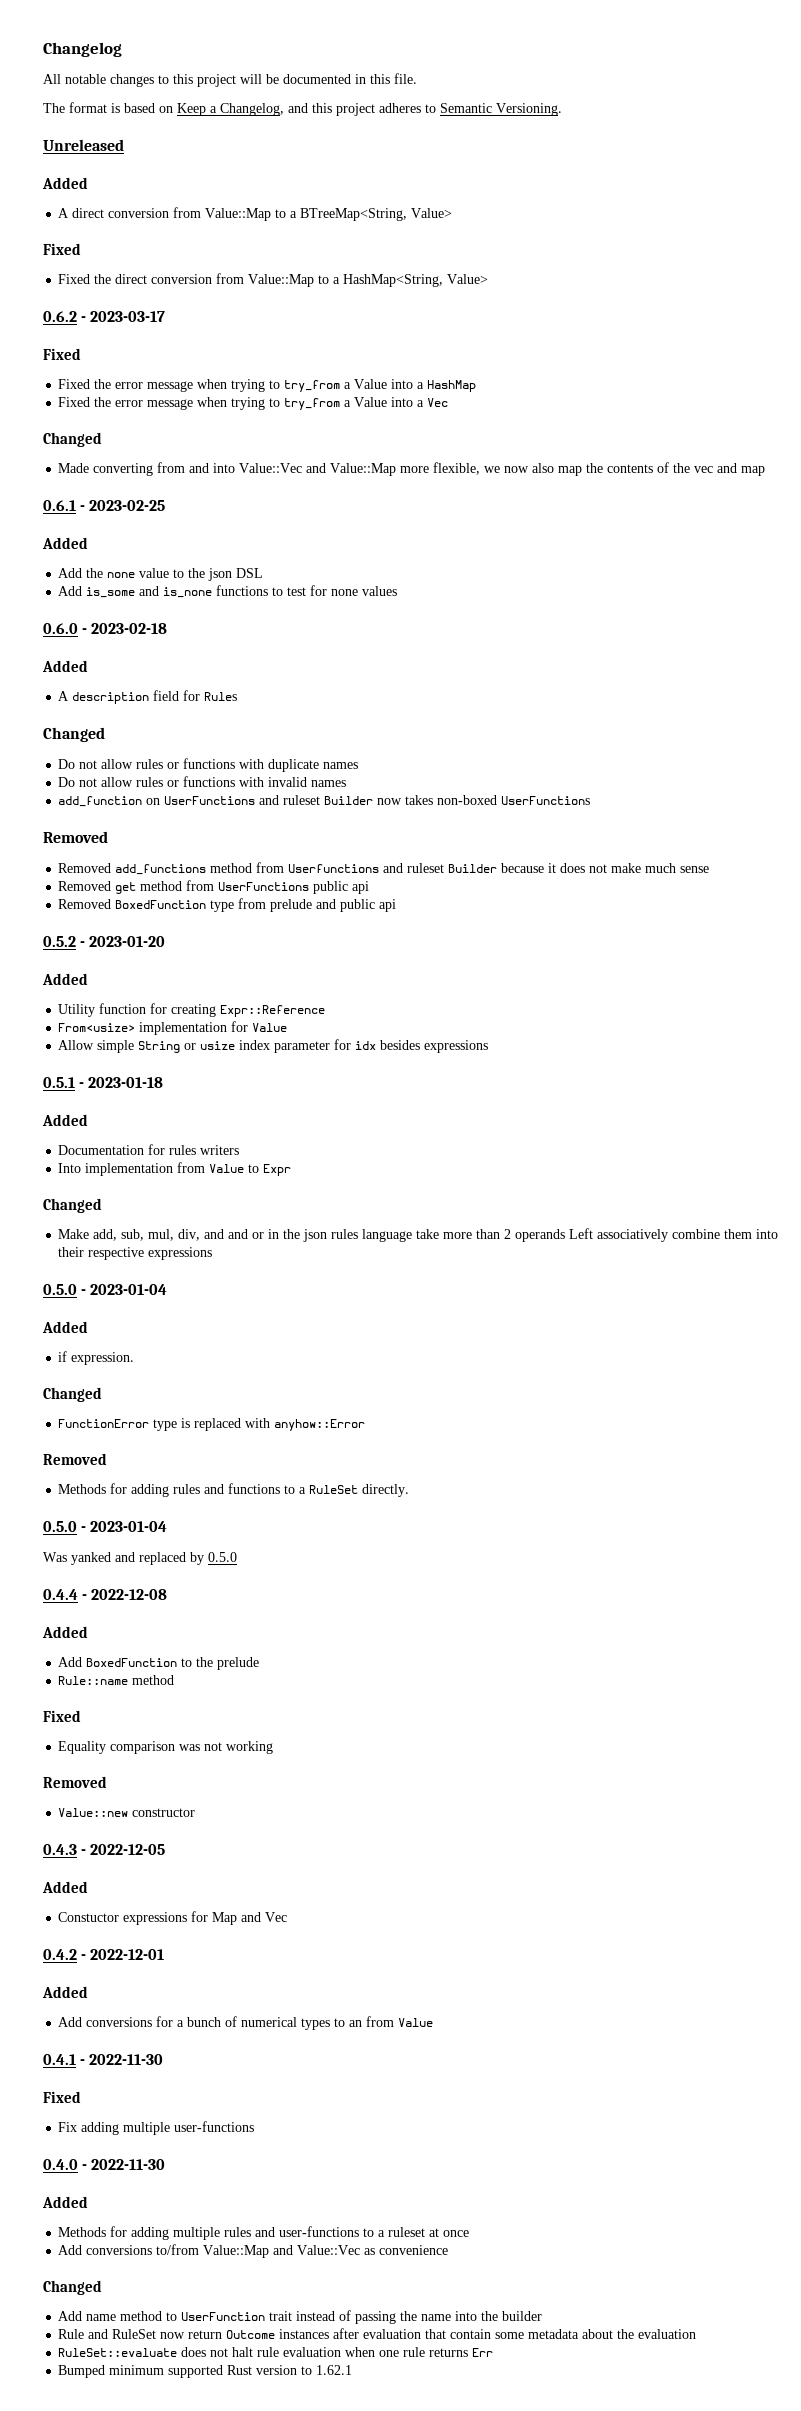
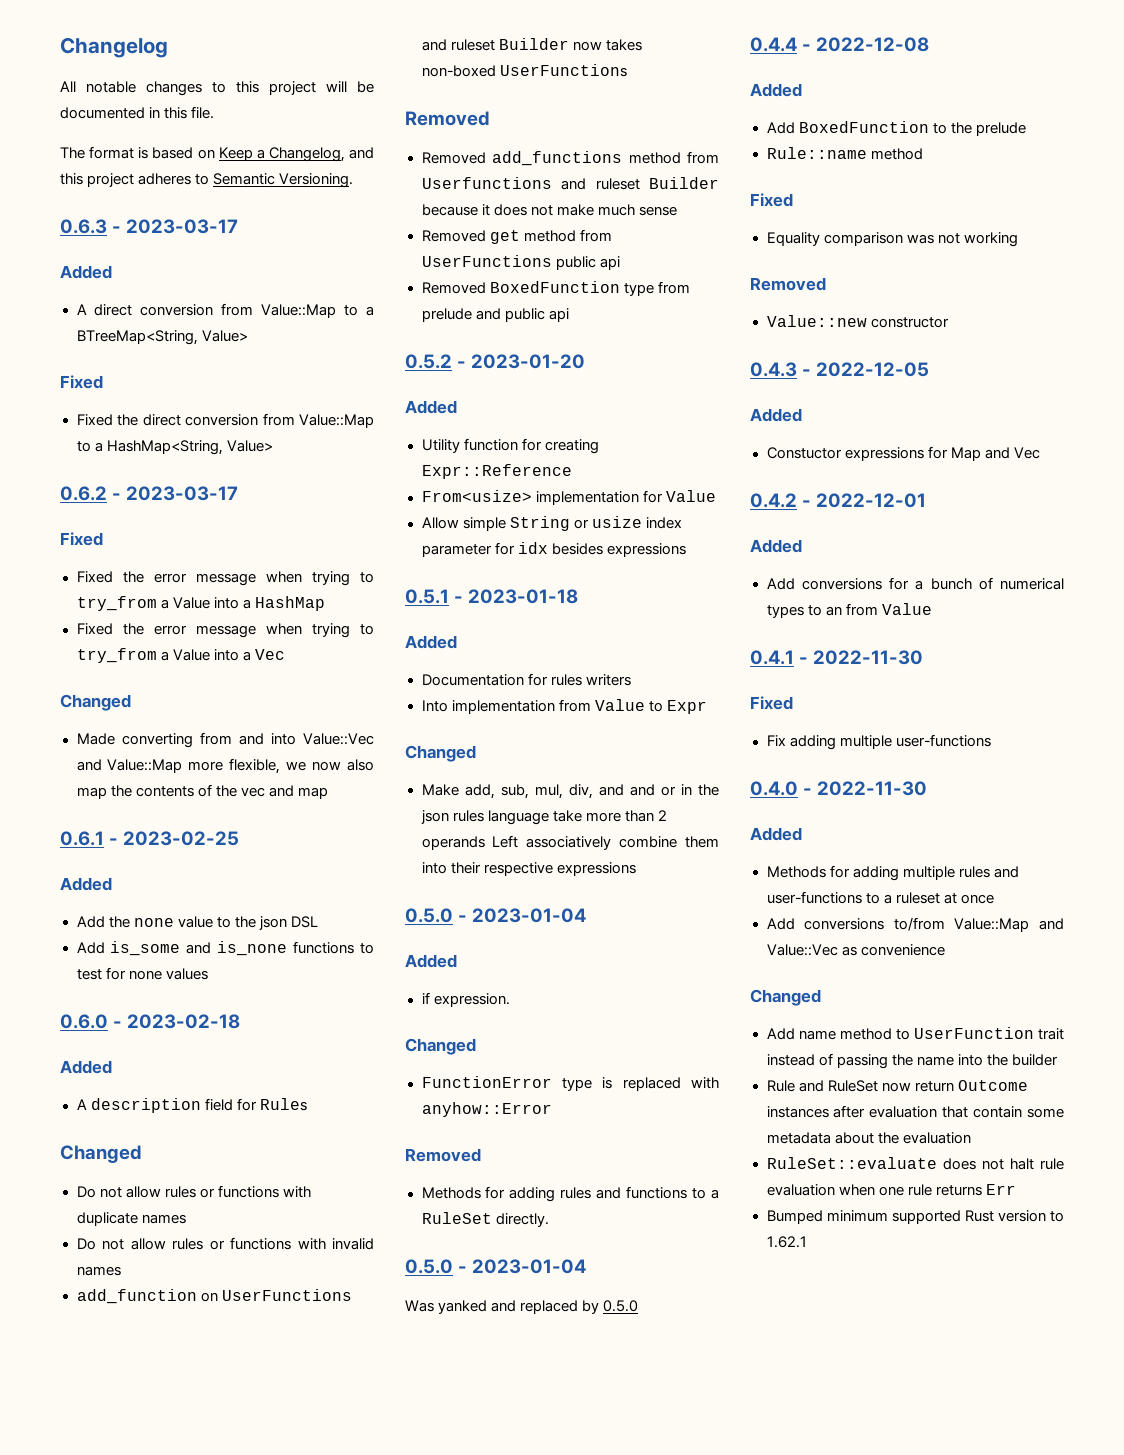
- Unreleased
+ 0.6.3 - 2023-03-17

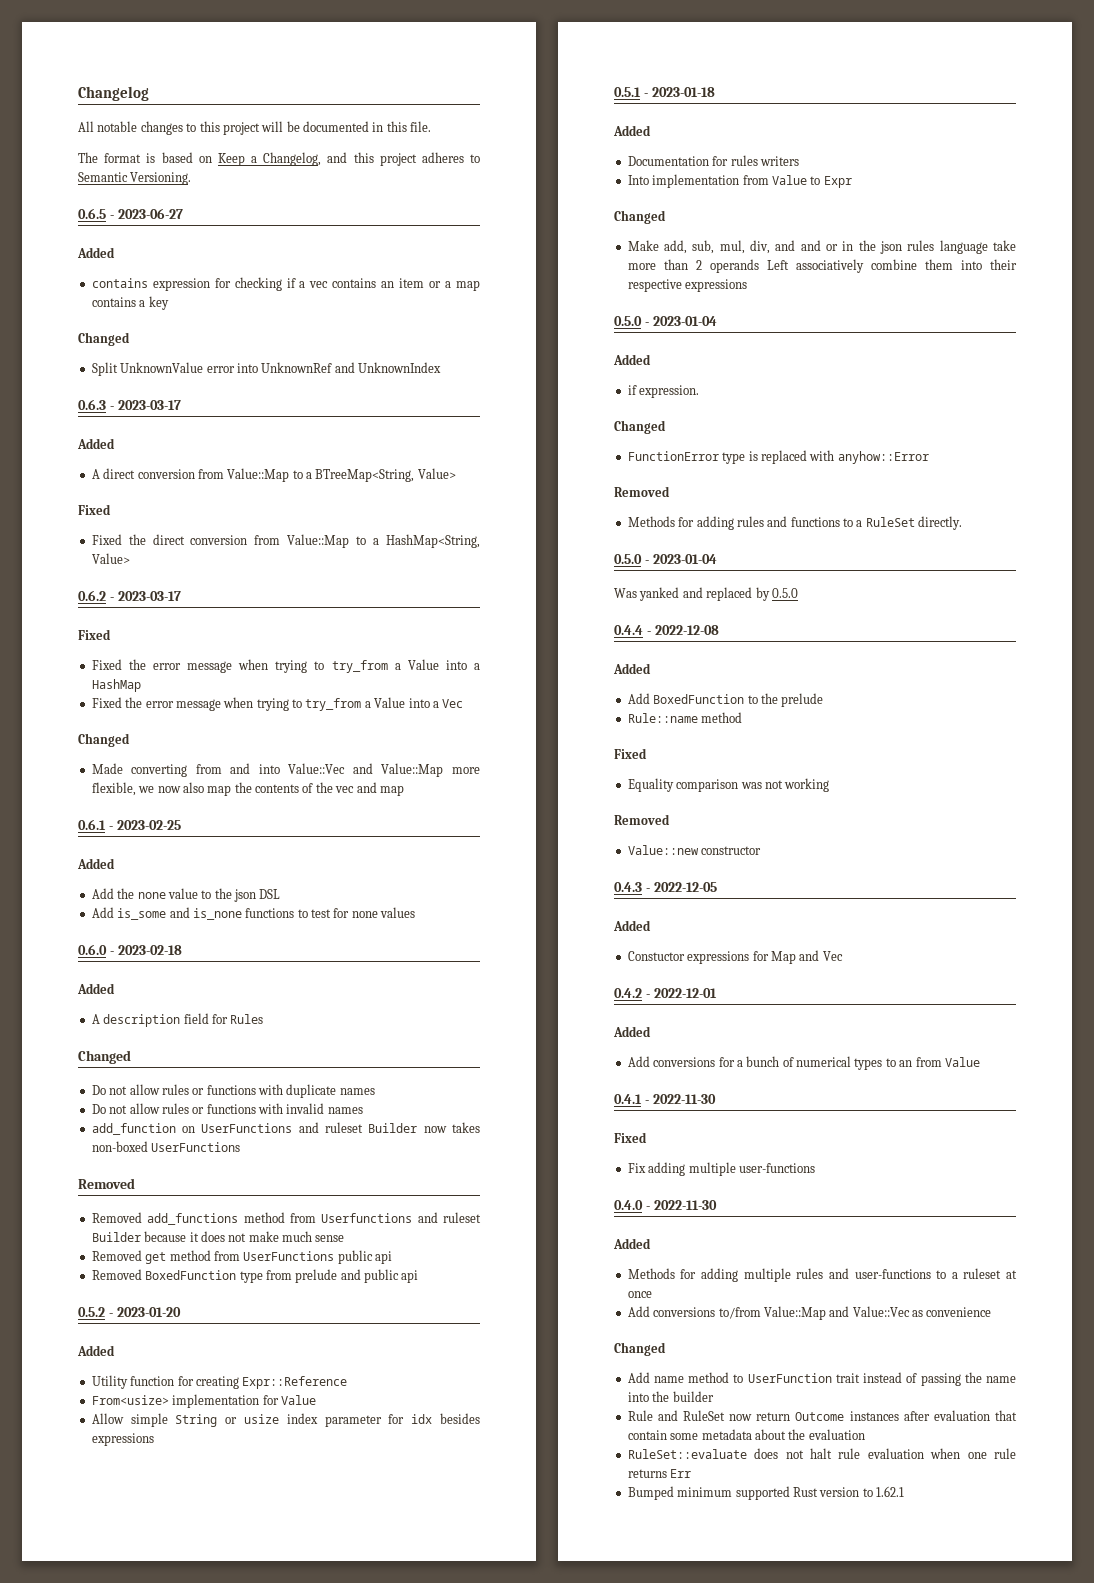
+ 0.6.5 - 2023-06-27
+ Added
+ contains expression for checking if a vec contains an item or a map contains a key
+ Changed
+ Split UnknownValue error into UnknownRef and UnknownIndex

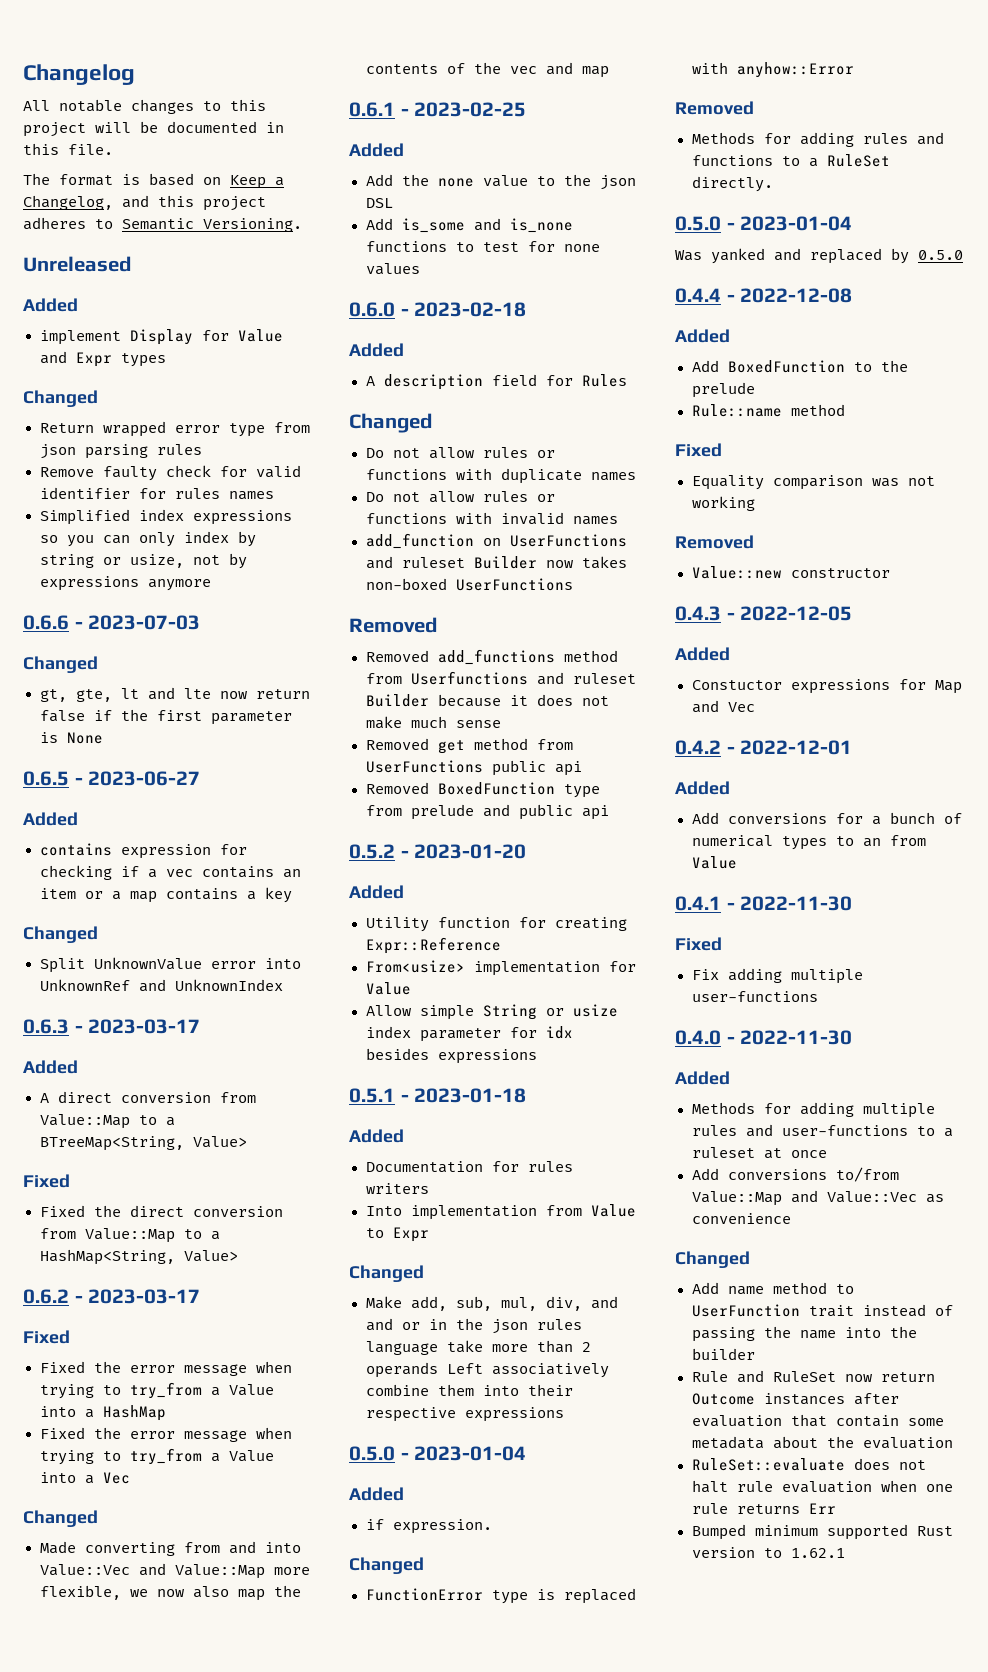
+ Unreleased
+ Added
+ implement Display for Value and Expr types
+ Changed
+ Return wrapped error type from json parsing rules
+ Remove faulty check for valid identifier for rules names
+ Simplified index expressions so you can only index by string or usize, not by expressions anymore
+ 0.6.6 - 2023-07-03
+ Changed
+ gt, gte, lt and lte now return false if the first parameter is None

